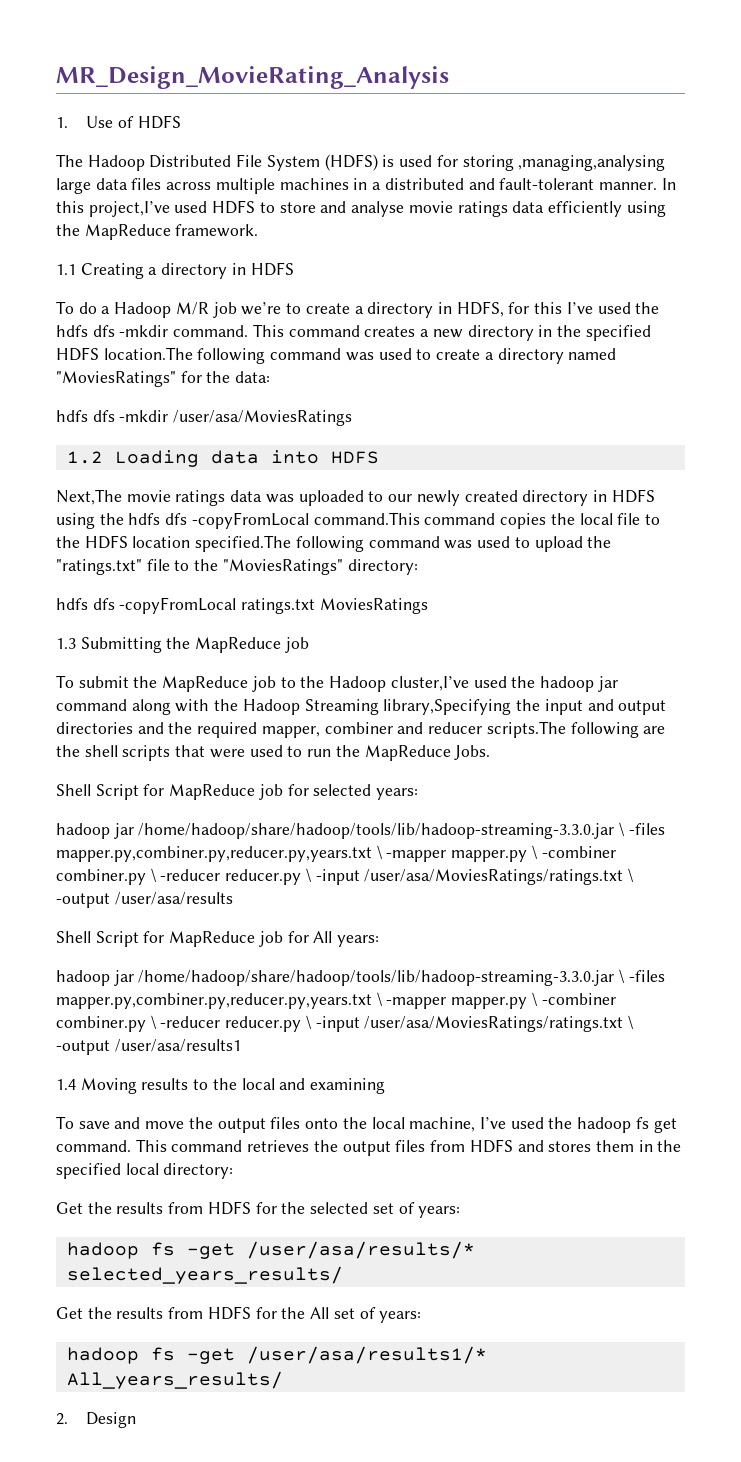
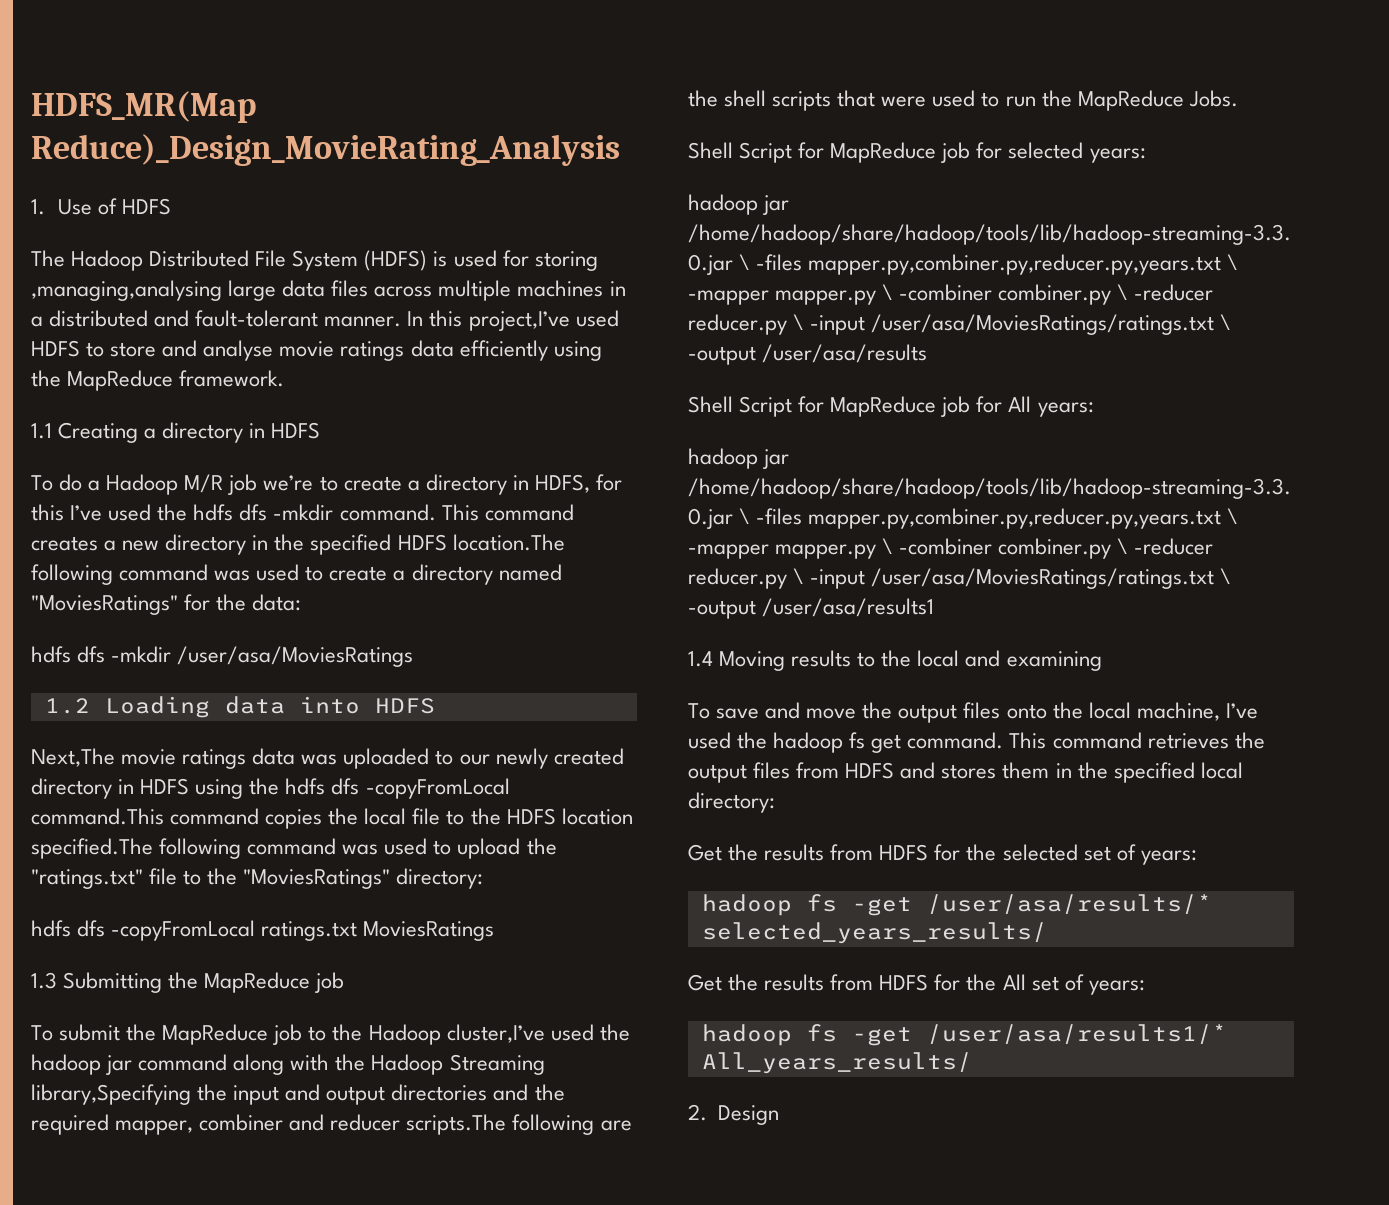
- MR_Design_MovieRating_Analysis
+ HDFS_MR(Map Reduce)_Design_MovieRating_Analysis

